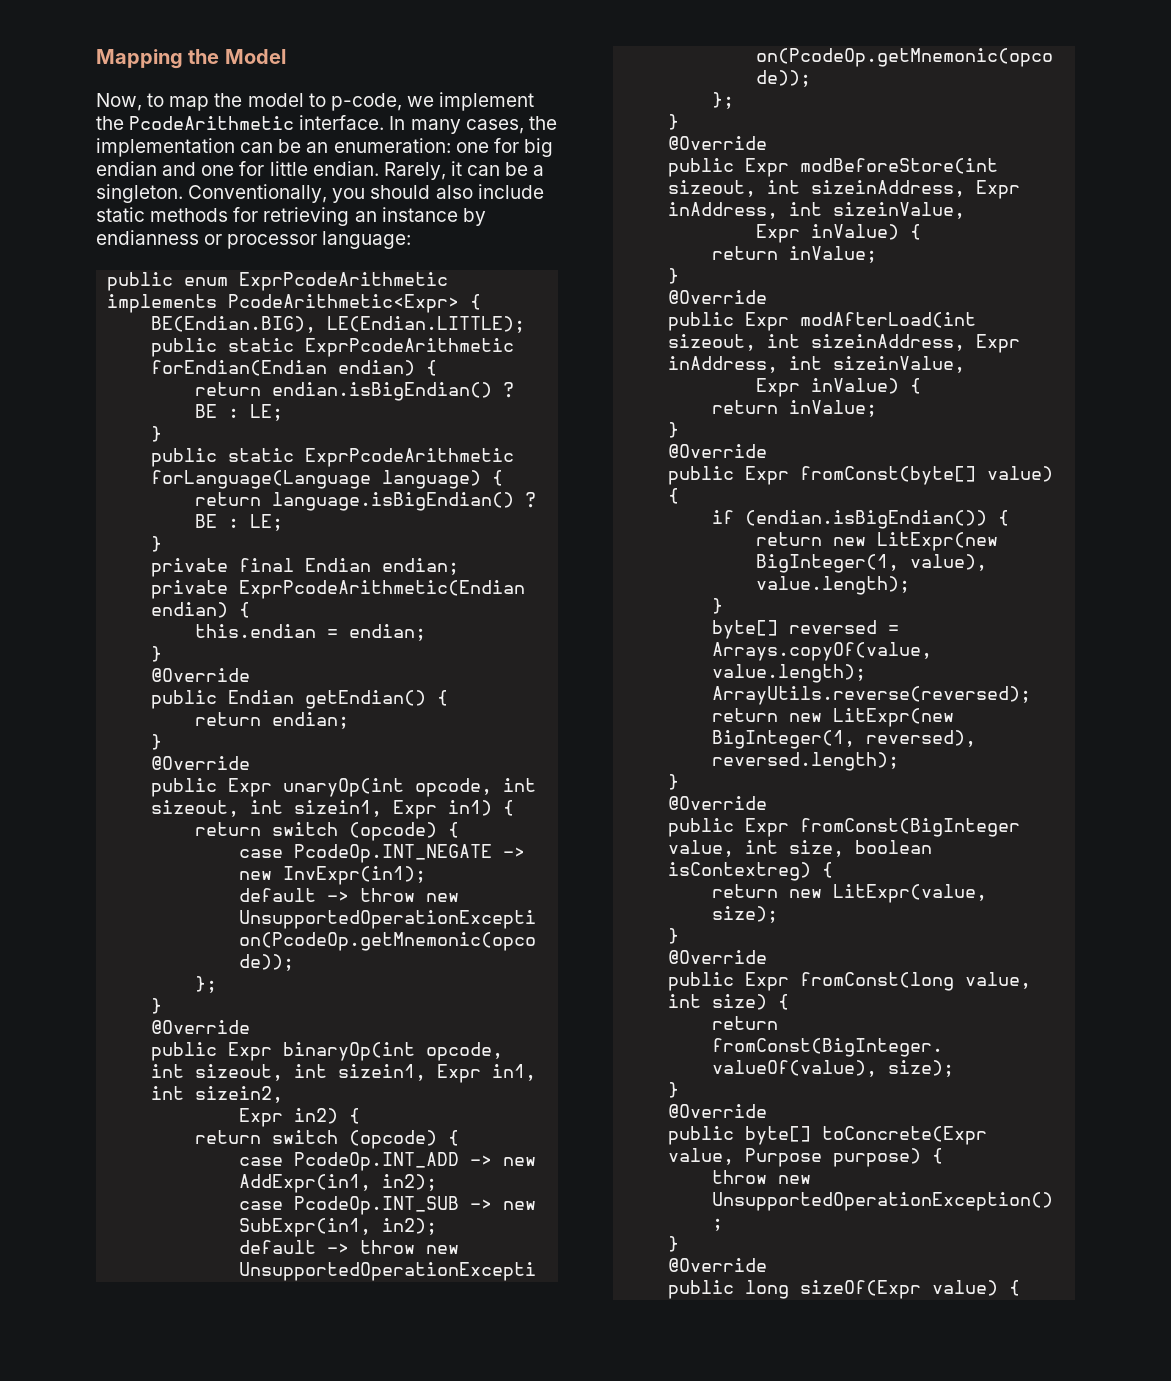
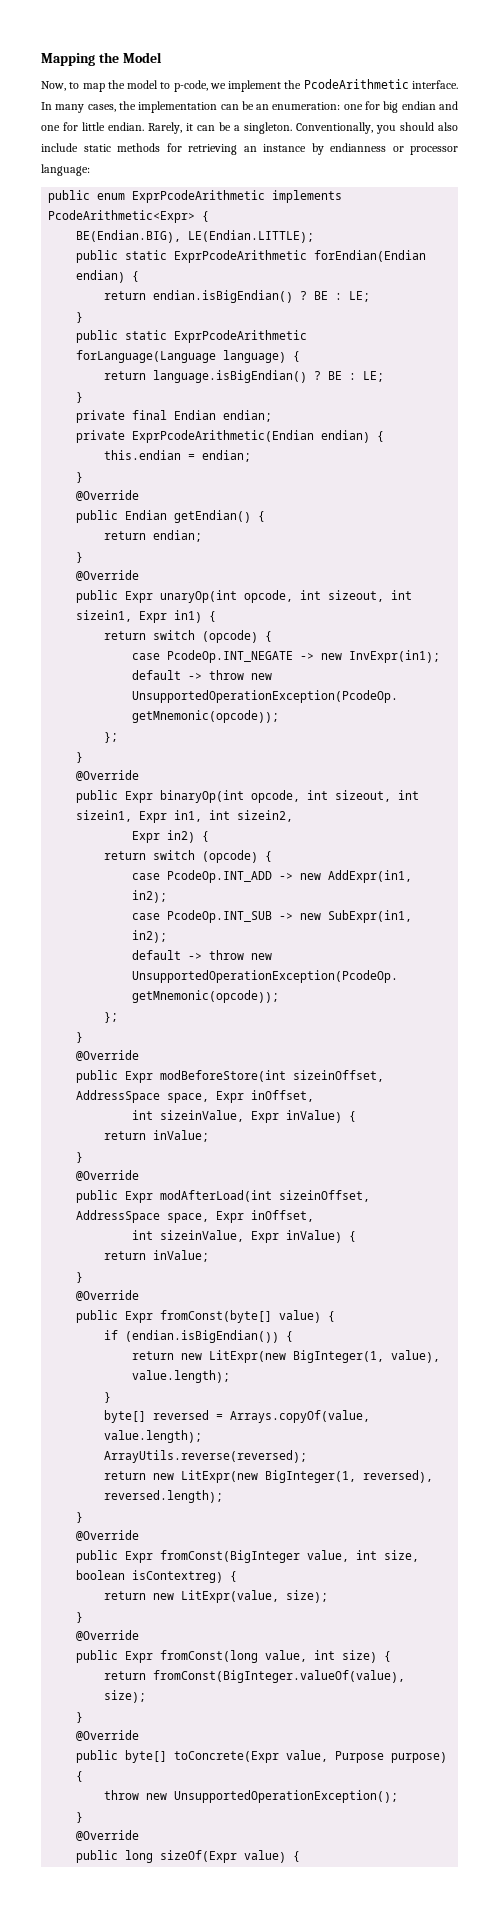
- public Expr modBeforeStore(int sizeout, int sizeinAddress, Expr inAddress, int sizeinValue,
- Expr inValue) {
+ public Expr modBeforeStore(int sizeinOffset, AddressSpace space, Expr inOffset,
+ int sizeinValue, Expr inValue) {
- public Expr modAfterLoad(int sizeout, int sizeinAddress, Expr inAddress, int sizeinValue,
- Expr inValue) {
+ public Expr modAfterLoad(int sizeinOffset, AddressSpace space, Expr inOffset,
+ int sizeinValue, Expr inValue) {

